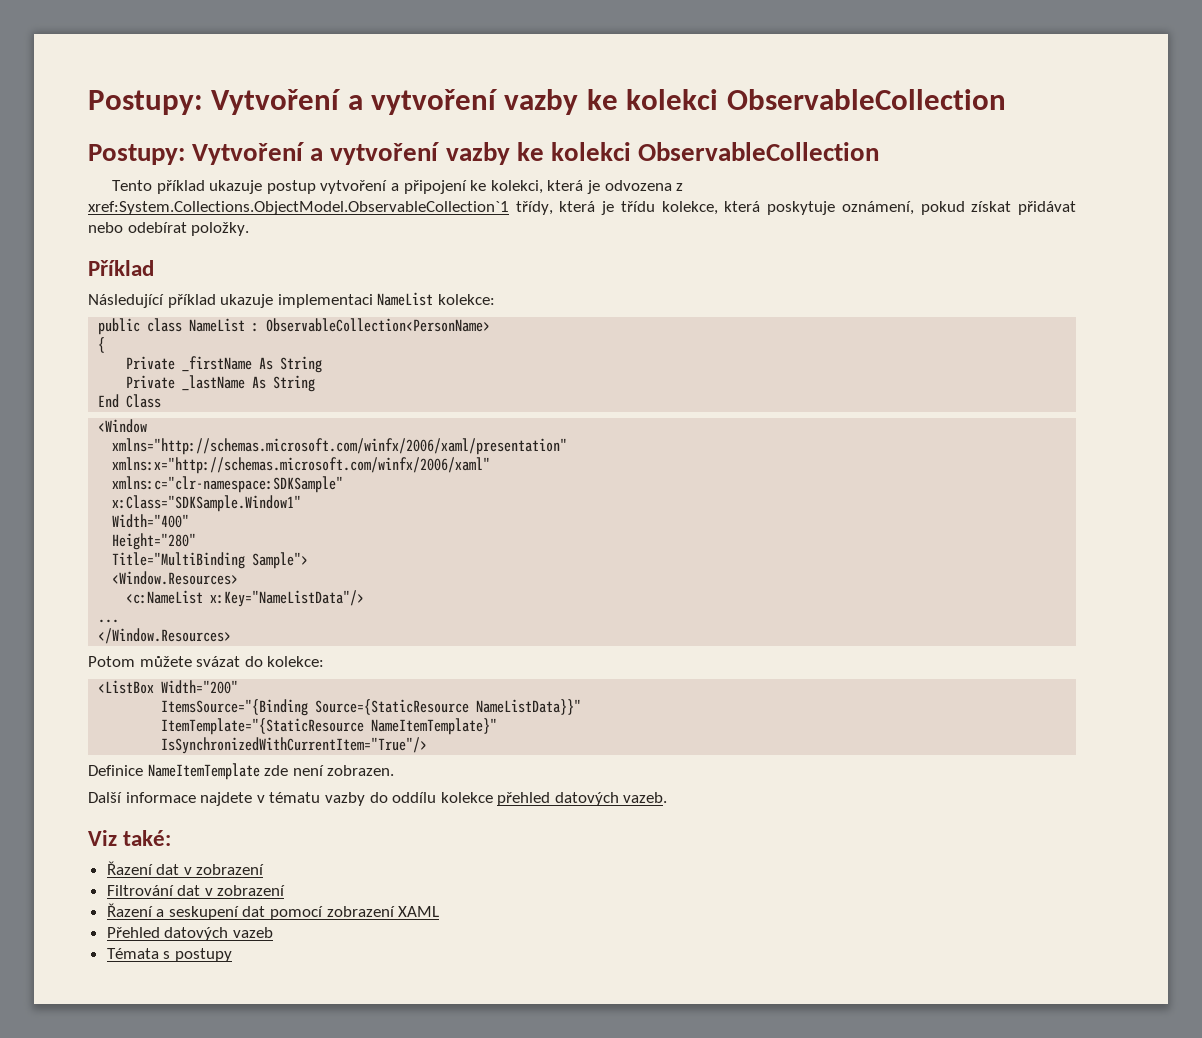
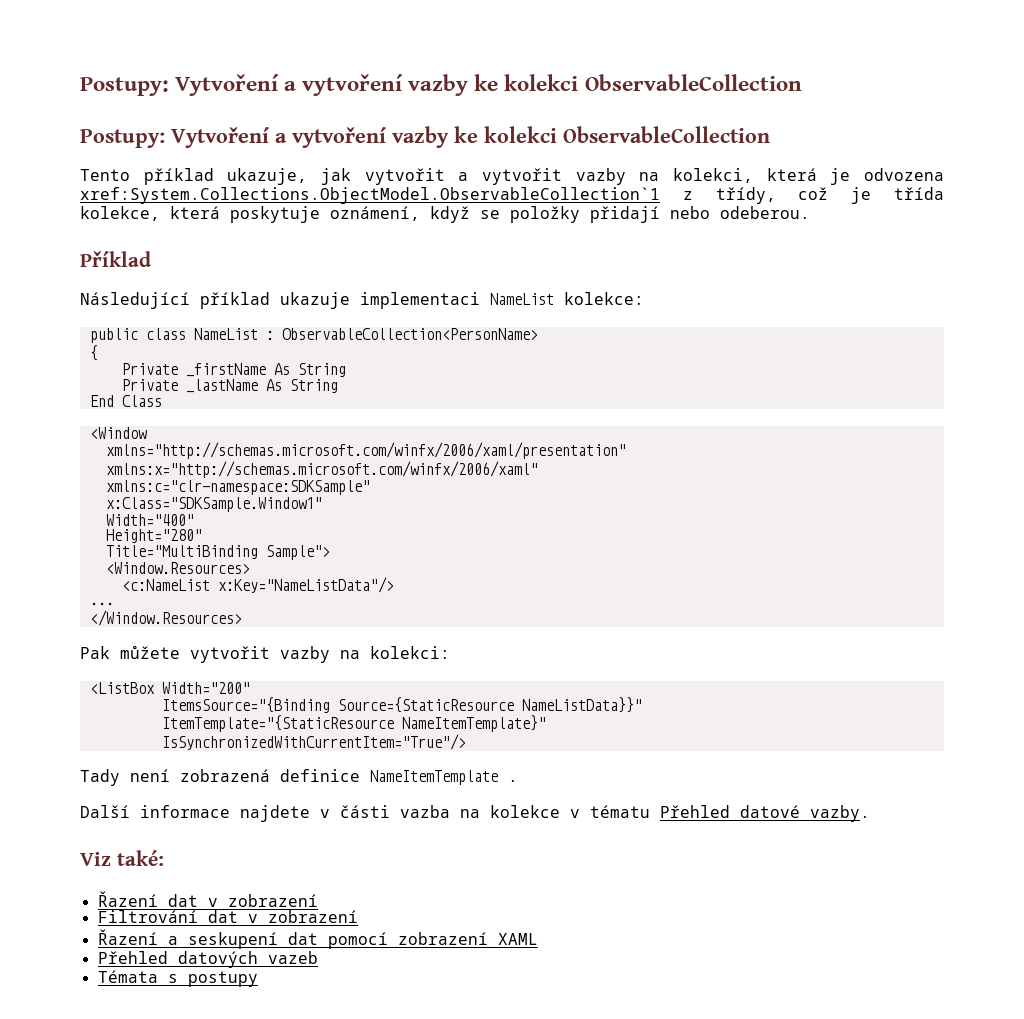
- Tento příklad ukazuje postup vytvoření a připojení ke kolekci, která je odvozena z xref:System.Collections.ObjectModel.ObservableCollection`1 třídy, která je třídu kolekce, která poskytuje oznámení, pokud získat přidávat nebo odebírat položky.
+ Tento příklad ukazuje, jak vytvořit a vytvořit vazby na kolekci, která je odvozena xref:System.Collections.ObjectModel.ObservableCollection`1 z třídy, což je třída kolekce, která poskytuje oznámení, když se položky přidají nebo odeberou.
- Potom můžete svázat do kolekce:
+ Pak můžete vytvořit vazby na kolekci:
- Definice NameItemTemplate zde není zobrazen.
- Další informace najdete v tématu vazby do oddílu kolekce přehled datových vazeb.
+ Tady není zobrazená definice NameItemTemplate .
+ Další informace najdete v části vazba na kolekce v tématu Přehled datové vazby.

